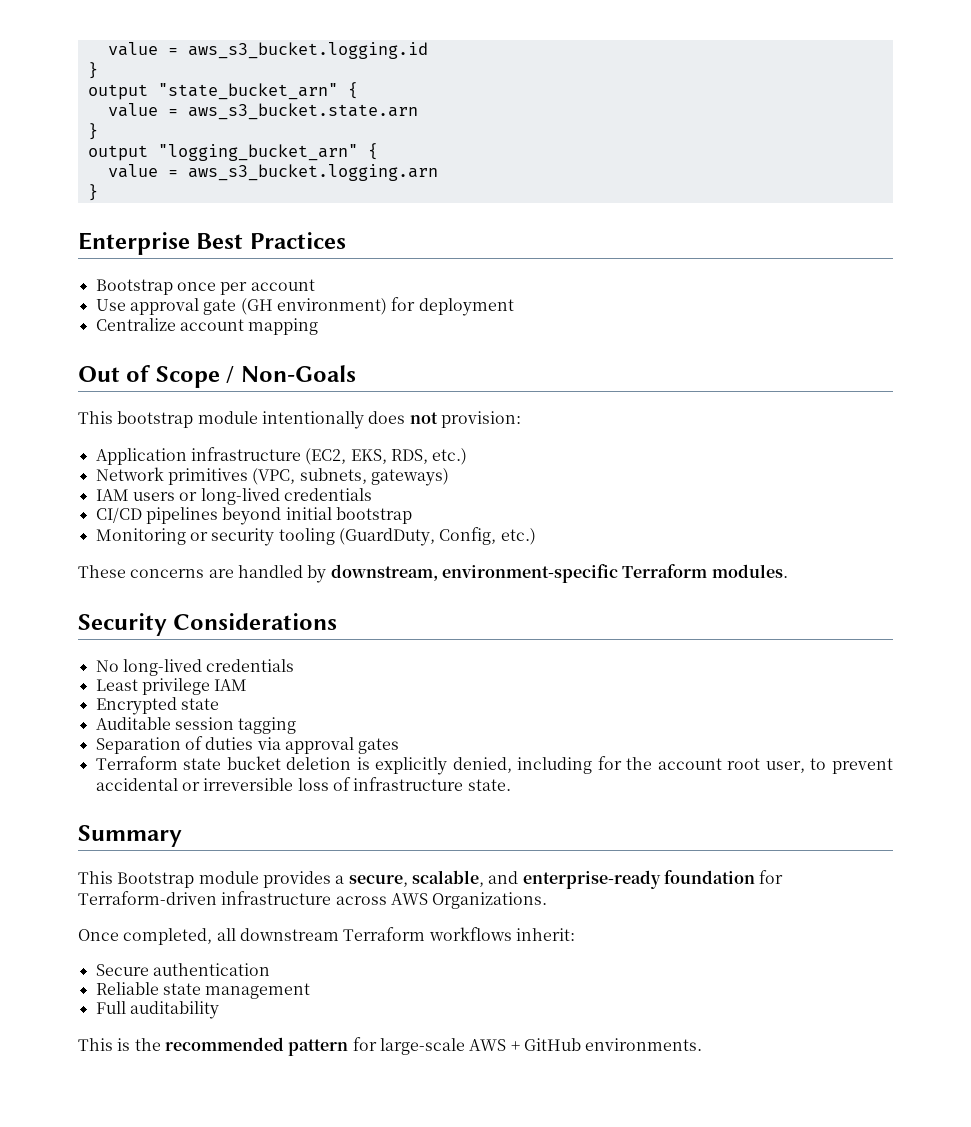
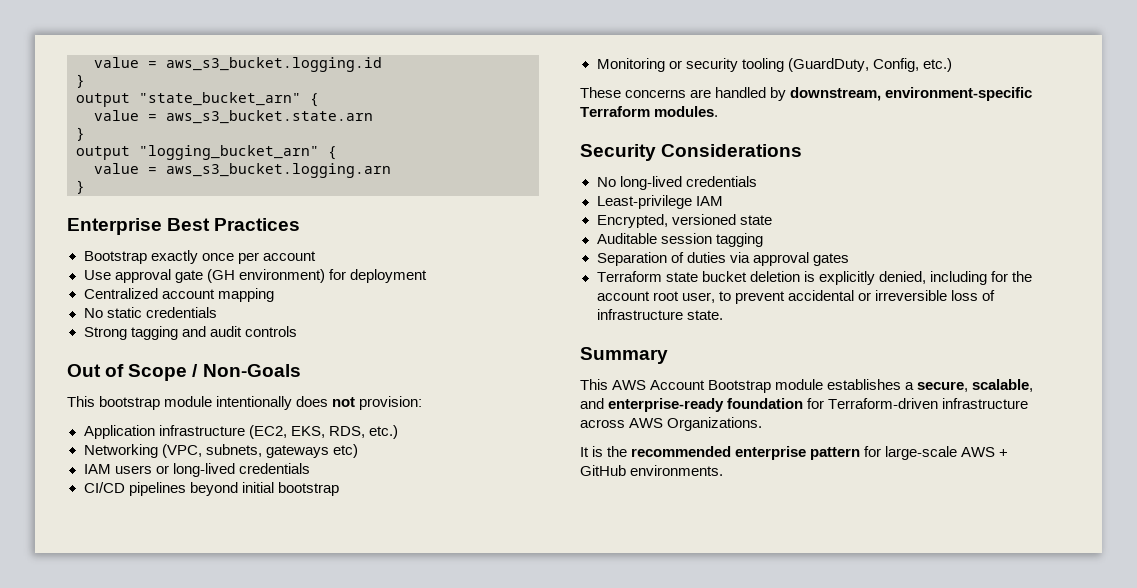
- Bootstrap once per account
+ Bootstrap exactly once per account
- Centralize account mapping
+ Centralized account mapping
+ No static credentials
+ Strong tagging and audit controls
- Network primitives (VPC, subnets, gateways)
+ Networking (VPC, subnets, gateways etc)
- Least privilege IAM
+ Least-privilege IAM
- Encrypted state
+ Encrypted, versioned state
- This Bootstrap module provides a secure, scalable, and enterprise-ready foundation for Terraform-driven infrastructure across AWS Organizations.
+ This AWS Account Bootstrap module establishes a secure, scalable, and enterprise-ready foundation for Terraform-driven infrastructure across AWS Organizations.
- Once completed, all downstream Terraform workflows inherit:
- Secure authentication
- Reliable state management
- Full auditability
- This is the recommended pattern for large-scale AWS + GitHub environments.
+ It is the recommended enterprise pattern for large-scale AWS + GitHub environments.

